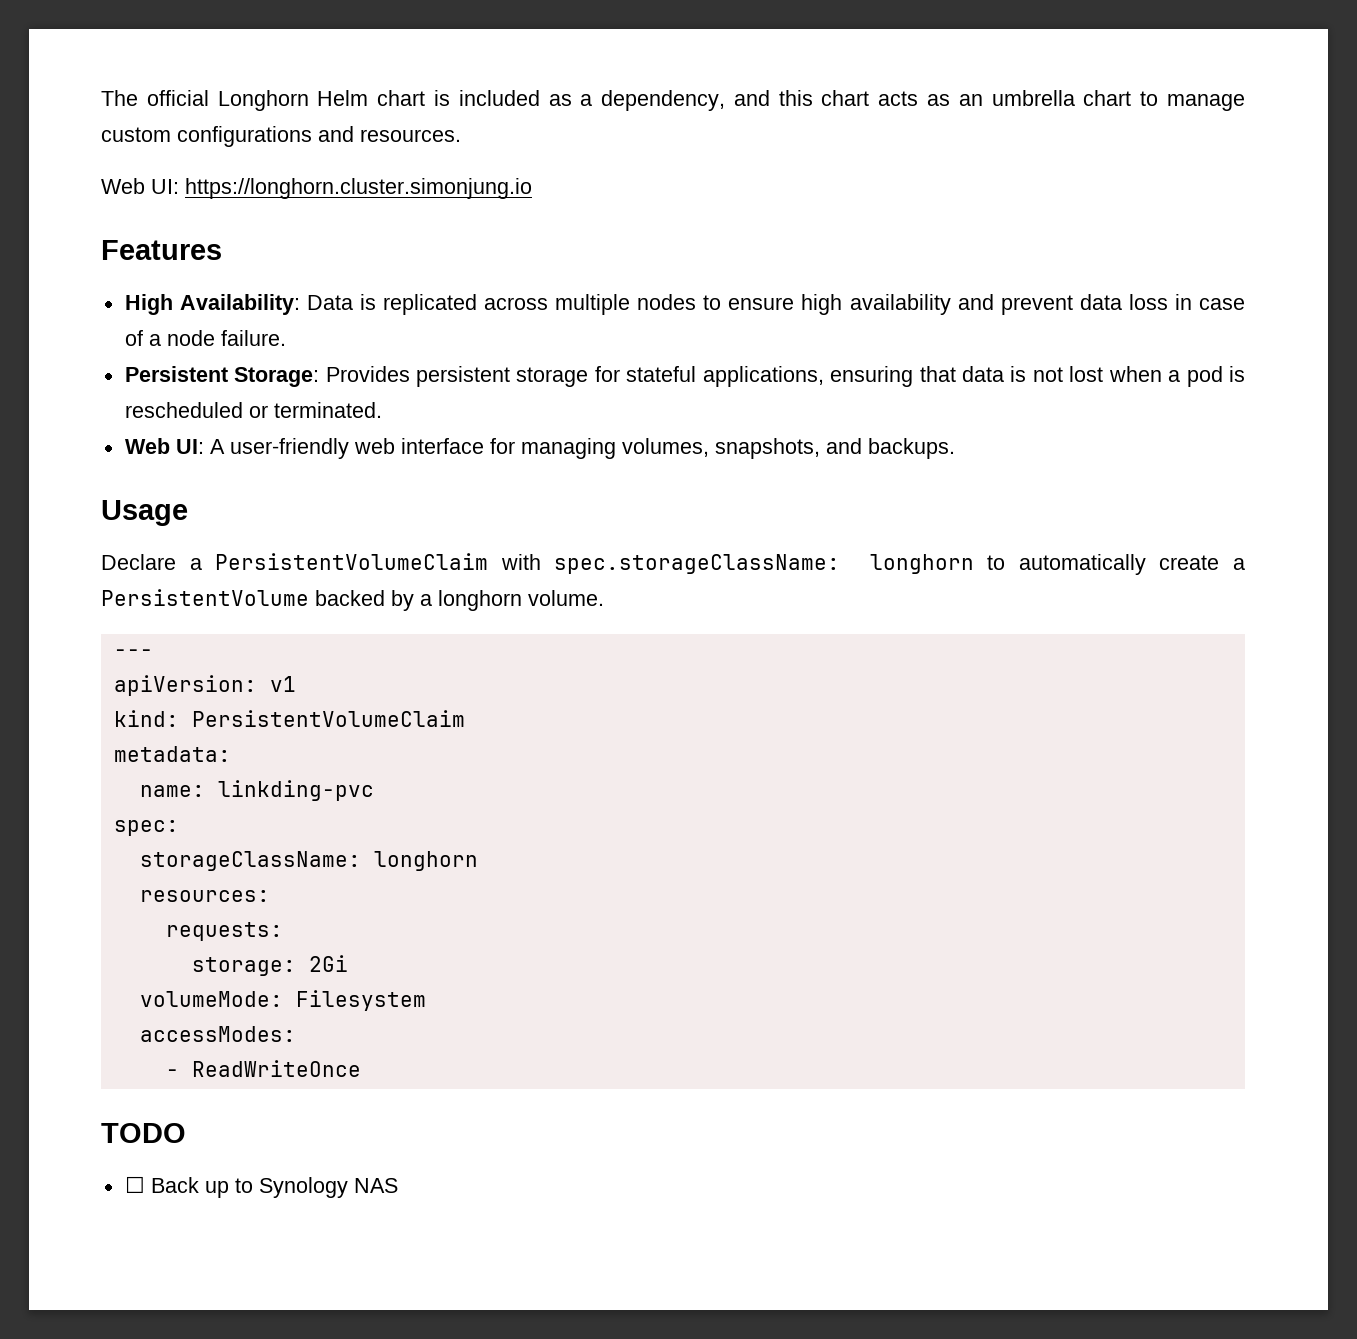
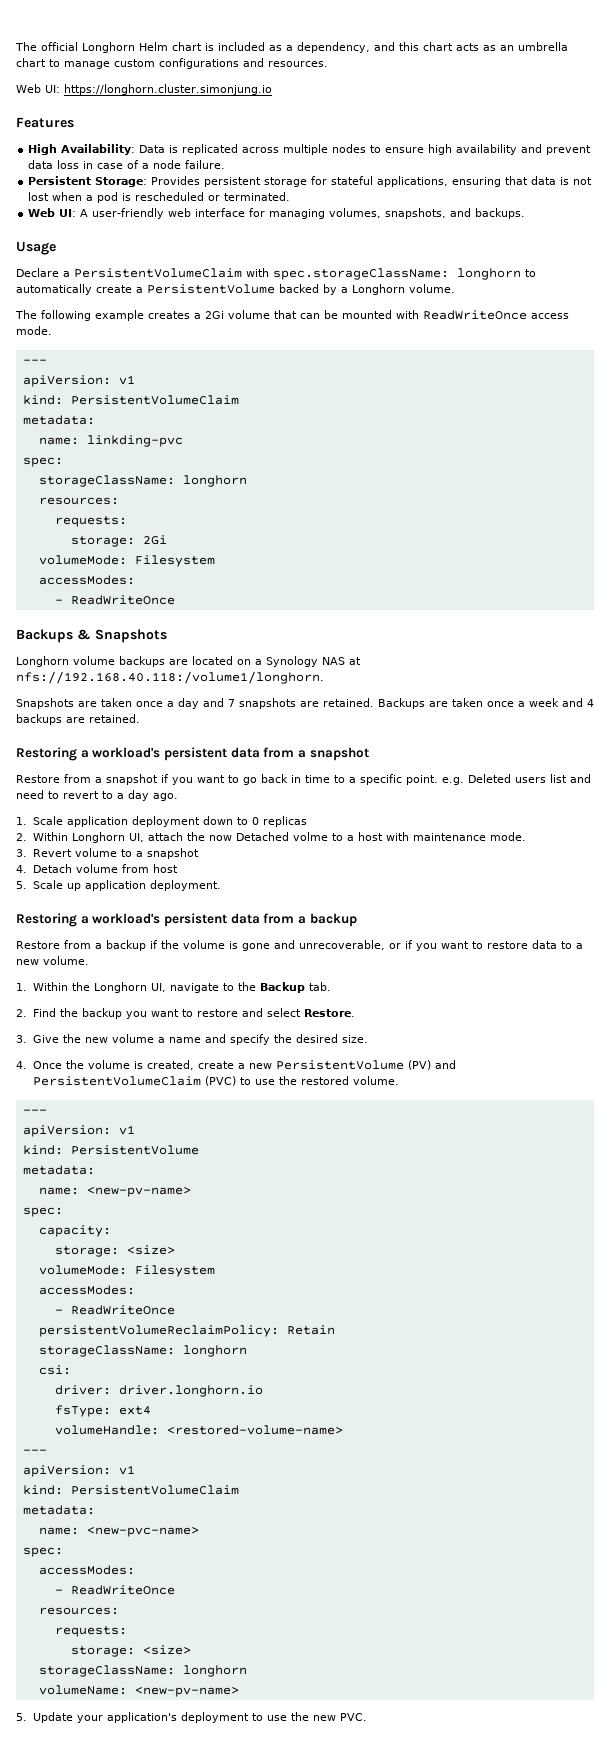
- Declare a PersistentVolumeClaim with spec.storageClassName: longhorn to automatically create a PersistentVolume backed by a longhorn volume.
+ Declare a PersistentVolumeClaim with spec.storageClassName: longhorn to automatically create a PersistentVolume backed by a Longhorn volume.
+ The following example creates a 2Gi volume that can be mounted with ReadWriteOnce access mode.
- TODO
- ☐ Back up to Synology NAS
+ Backups & Snapshots
+ Longhorn volume backups are located on a Synology NAS at nfs://192.168.40.118:/volume1/longhorn.
+ Snapshots are taken once a day and 7 snapshots are retained. Backups are taken once a week and 4 backups are retained.
+ Restoring a workload's persistent data from a snapshot
+ Restore from a snapshot if you want to go back in time to a specific point. e.g. Deleted users list and need to revert to a day ago.
+ 1. Scale application deployment down to 0 replicas
+ 2. Within Longhorn UI, attach the now Detached volme to a host with maintenance mode.
+ 3. Revert volume to a snapshot
+ 4. Detach volume from host
+ 5. Scale up application deployment.
+ Restoring a workload's persistent data from a backup
+ Restore from a backup if the volume is gone and unrecoverable, or if you want to restore data to a new volume.
+ 1. Within the Longhorn UI, navigate to the Backup tab.
+ 2. Find the backup you want to restore and select Restore.
+ 3. Give the new volume a name and specify the desired size.
+ 4. Once the volume is created, create a new PersistentVolume (PV) and PersistentVolumeClaim (PVC) to use the restored volume.
+ ---
+ apiVersion: v1
+ kind: PersistentVolume
+ metadata:
+ name: <new-pv-name>
+ spec:
+ capacity:
+ storage: <size>
+ volumeMode: Filesystem
+ accessModes:
+ - ReadWriteOnce
+ persistentVolumeReclaimPolicy: Retain
+ storageClassName: longhorn
+ csi:
+ driver: driver.longhorn.io
+ fsType: ext4
+ volumeHandle: <restored-volume-name>
+ ---
+ apiVersion: v1
+ kind: PersistentVolumeClaim
+ metadata:
+ name: <new-pvc-name>
+ spec:
+ accessModes:
+ - ReadWriteOnce
+ resources:
+ requests:
+ storage: <size>
+ storageClassName: longhorn
+ volumeName: <new-pv-name>
+ 5. Update your application's deployment to use the new PVC.

